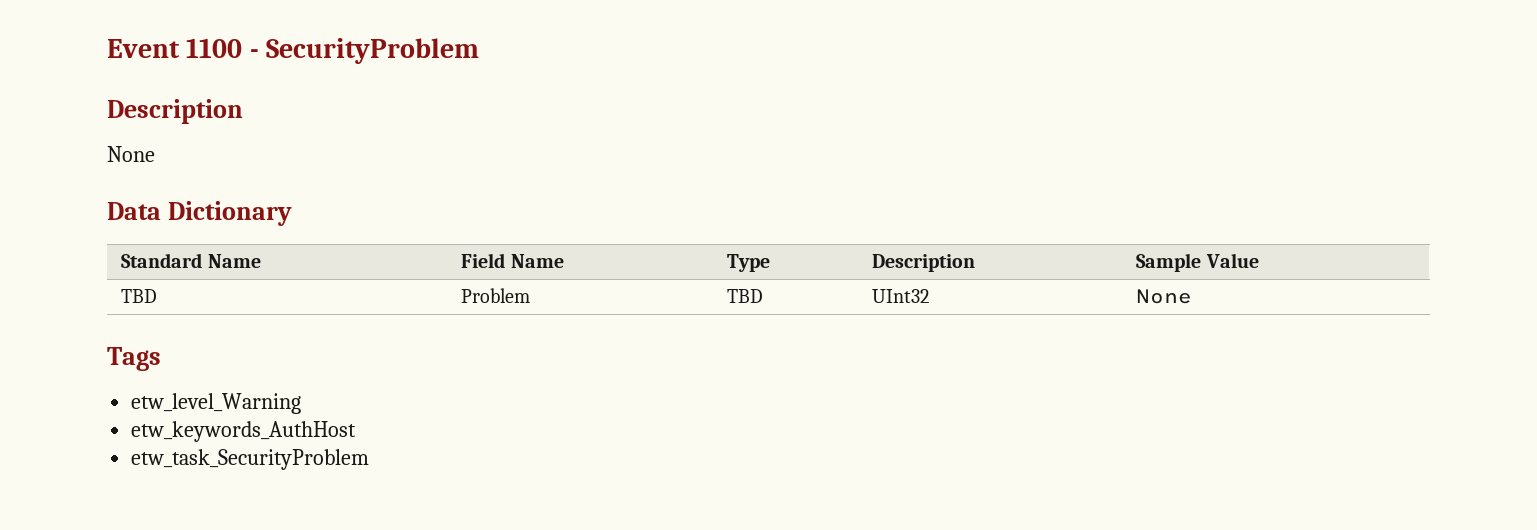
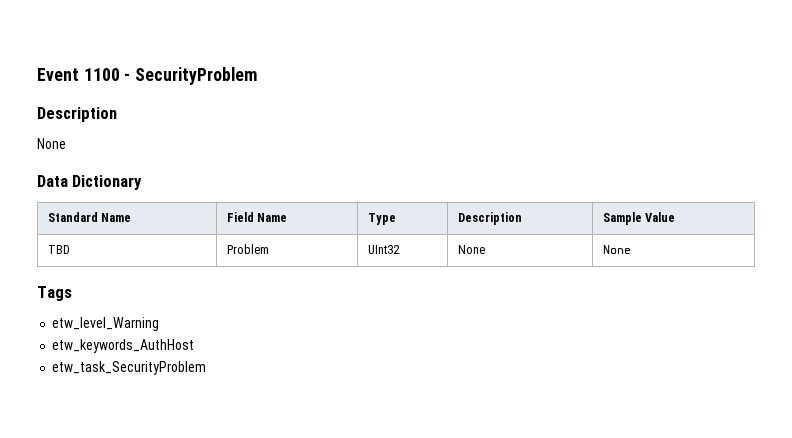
- TBD | Problem | TBD | UInt32 | None
+ TBD | Problem | UInt32 | None | None

